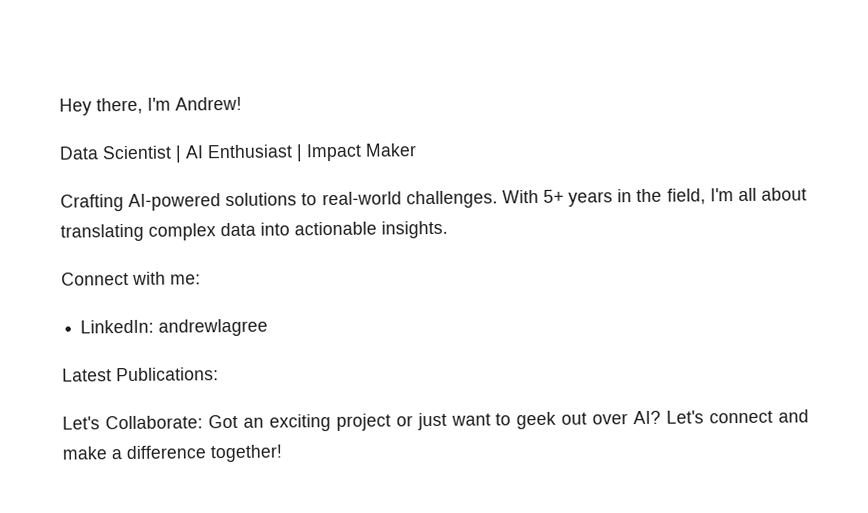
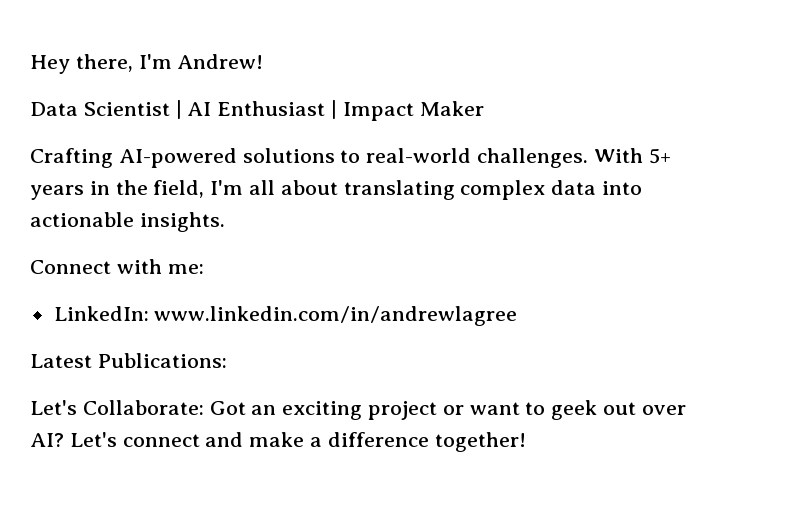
- LinkedIn: andrewlagree
+ LinkedIn: www.linkedin.com/in/andrewlagree
- Let's Collaborate: Got an exciting project or just want to geek out over AI?
+ Let's Collaborate: Got an exciting project or want to geek out over AI?

